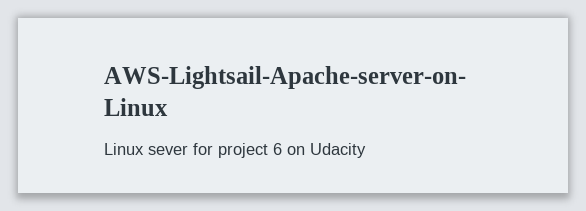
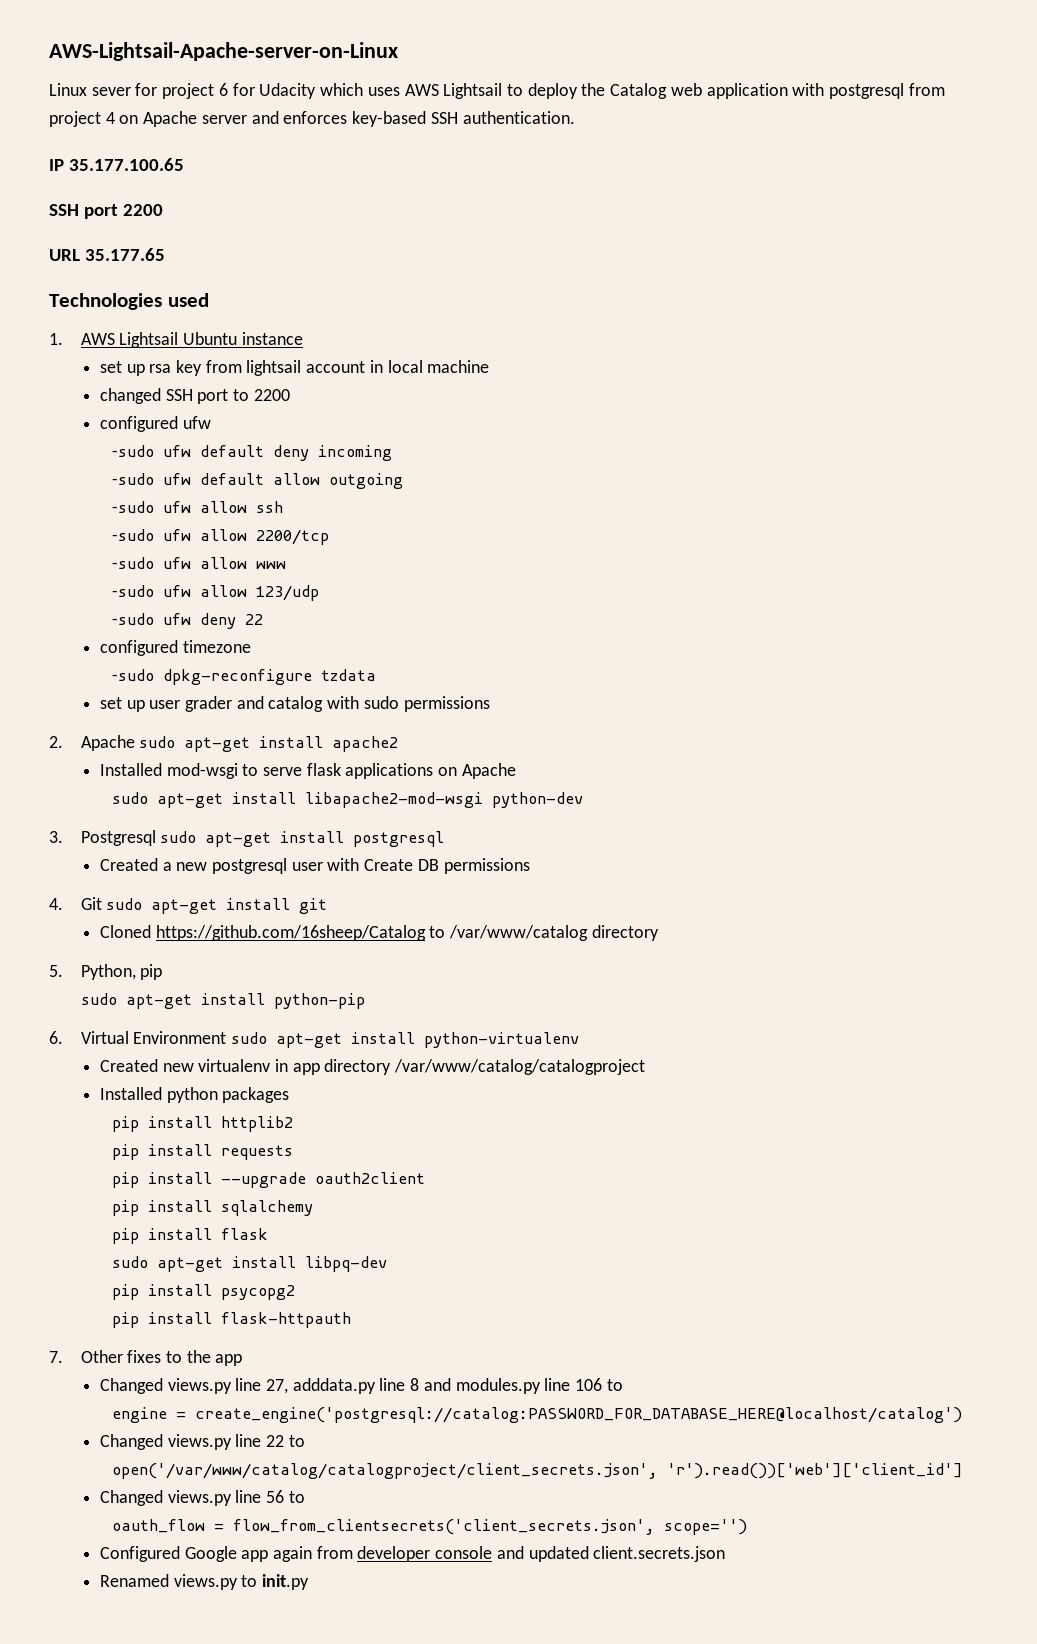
- Linux sever for project 6 on Udacity
+ Linux sever for project 6 for Udacity which uses AWS Lightsail to deploy the Catalog web application with postgresql from project 4 on Apache server and enforces key-based SSH authentication.
+ IP 35.177.100.65
+ SSH port 2200
+ URL 35.177.65
+ Technologies used
+ 1. AWS Lightsail Ubuntu instance
+ set up rsa key from lightsail account in local machine
+ changed SSH port to 2200
+ configured ufw
+ -sudo ufw default deny incoming
+ -sudo ufw default allow outgoing
+ -sudo ufw allow ssh
+ -sudo ufw allow 2200/tcp
+ -sudo ufw allow www
+ -sudo ufw allow 123/udp
+ -sudo ufw deny 22
+ configured timezone
+ -sudo dpkg-reconfigure tzdata
+ set up user grader and catalog with sudo permissions
+ 2. Apache sudo apt-get install apache2
+ Installed mod-wsgi to serve flask applications on Apache
+ sudo apt-get install libapache2-mod-wsgi python-dev
+ 3. Postgresql sudo apt-get install postgresql
+ Created a new postgresql user with Create DB permissions
+ 4. Git sudo apt-get install git
+ Cloned https://github.com/16sheep/Catalog to /var/www/catalog directory
+ 5. Python, pip
+ sudo apt-get install python-pip
+ 6. Virtual Environment sudo apt-get install python-virtualenv
+ Created new virtualenv in app directory /var/www/catalog/catalogproject
+ Installed python packages
+ pip install httplib2
+ pip install requests
+ pip install --upgrade oauth2client
+ pip install sqlalchemy
+ pip install flask
+ sudo apt-get install libpq-dev
+ pip install psycopg2
+ pip install flask-httpauth
+ 7. Other fixes to the app
+ Changed views.py line 27, adddata.py line 8 and modules.py line 106 to
+ engine = create_engine('postgresql://catalog:PASSWORD_FOR_DATABASE_HERE@localhost/catalog')
+ Changed views.py line 22 to
+ open('/var/www/catalog/catalogproject/client_secrets.json', 'r').read())['web']['client_id']
+ Changed views.py line 56 to
+ oauth_flow = flow_from_clientsecrets('client_secrets.json', scope='')
+ Configured Google app again from developer console and updated client.secrets.json
+ Renamed views.py to init.py

